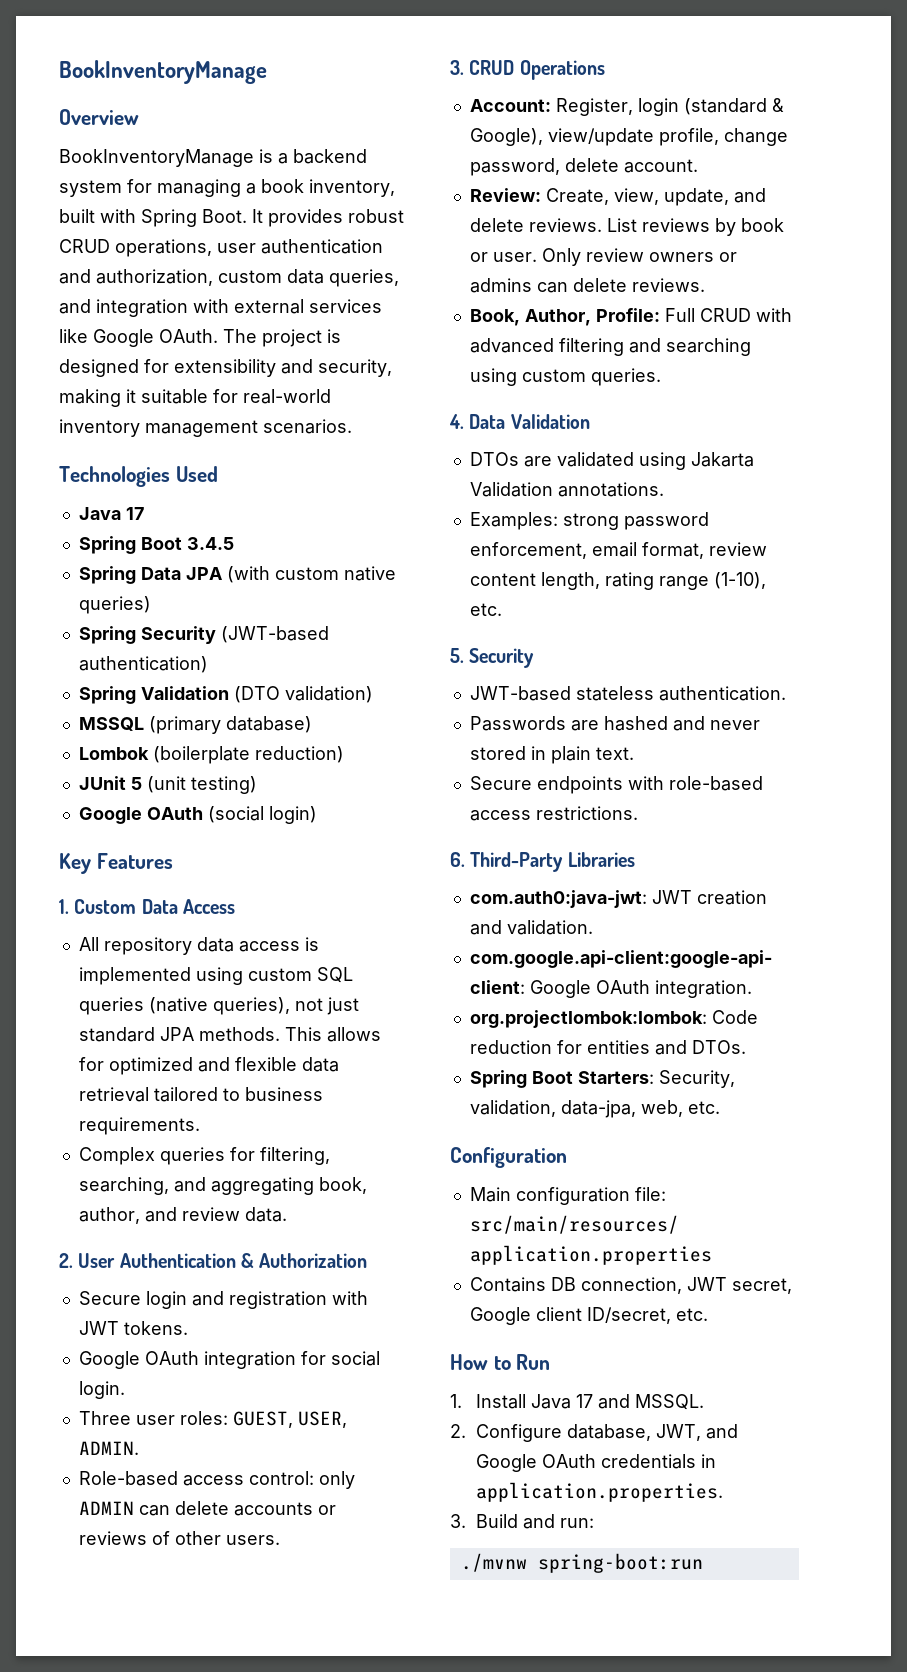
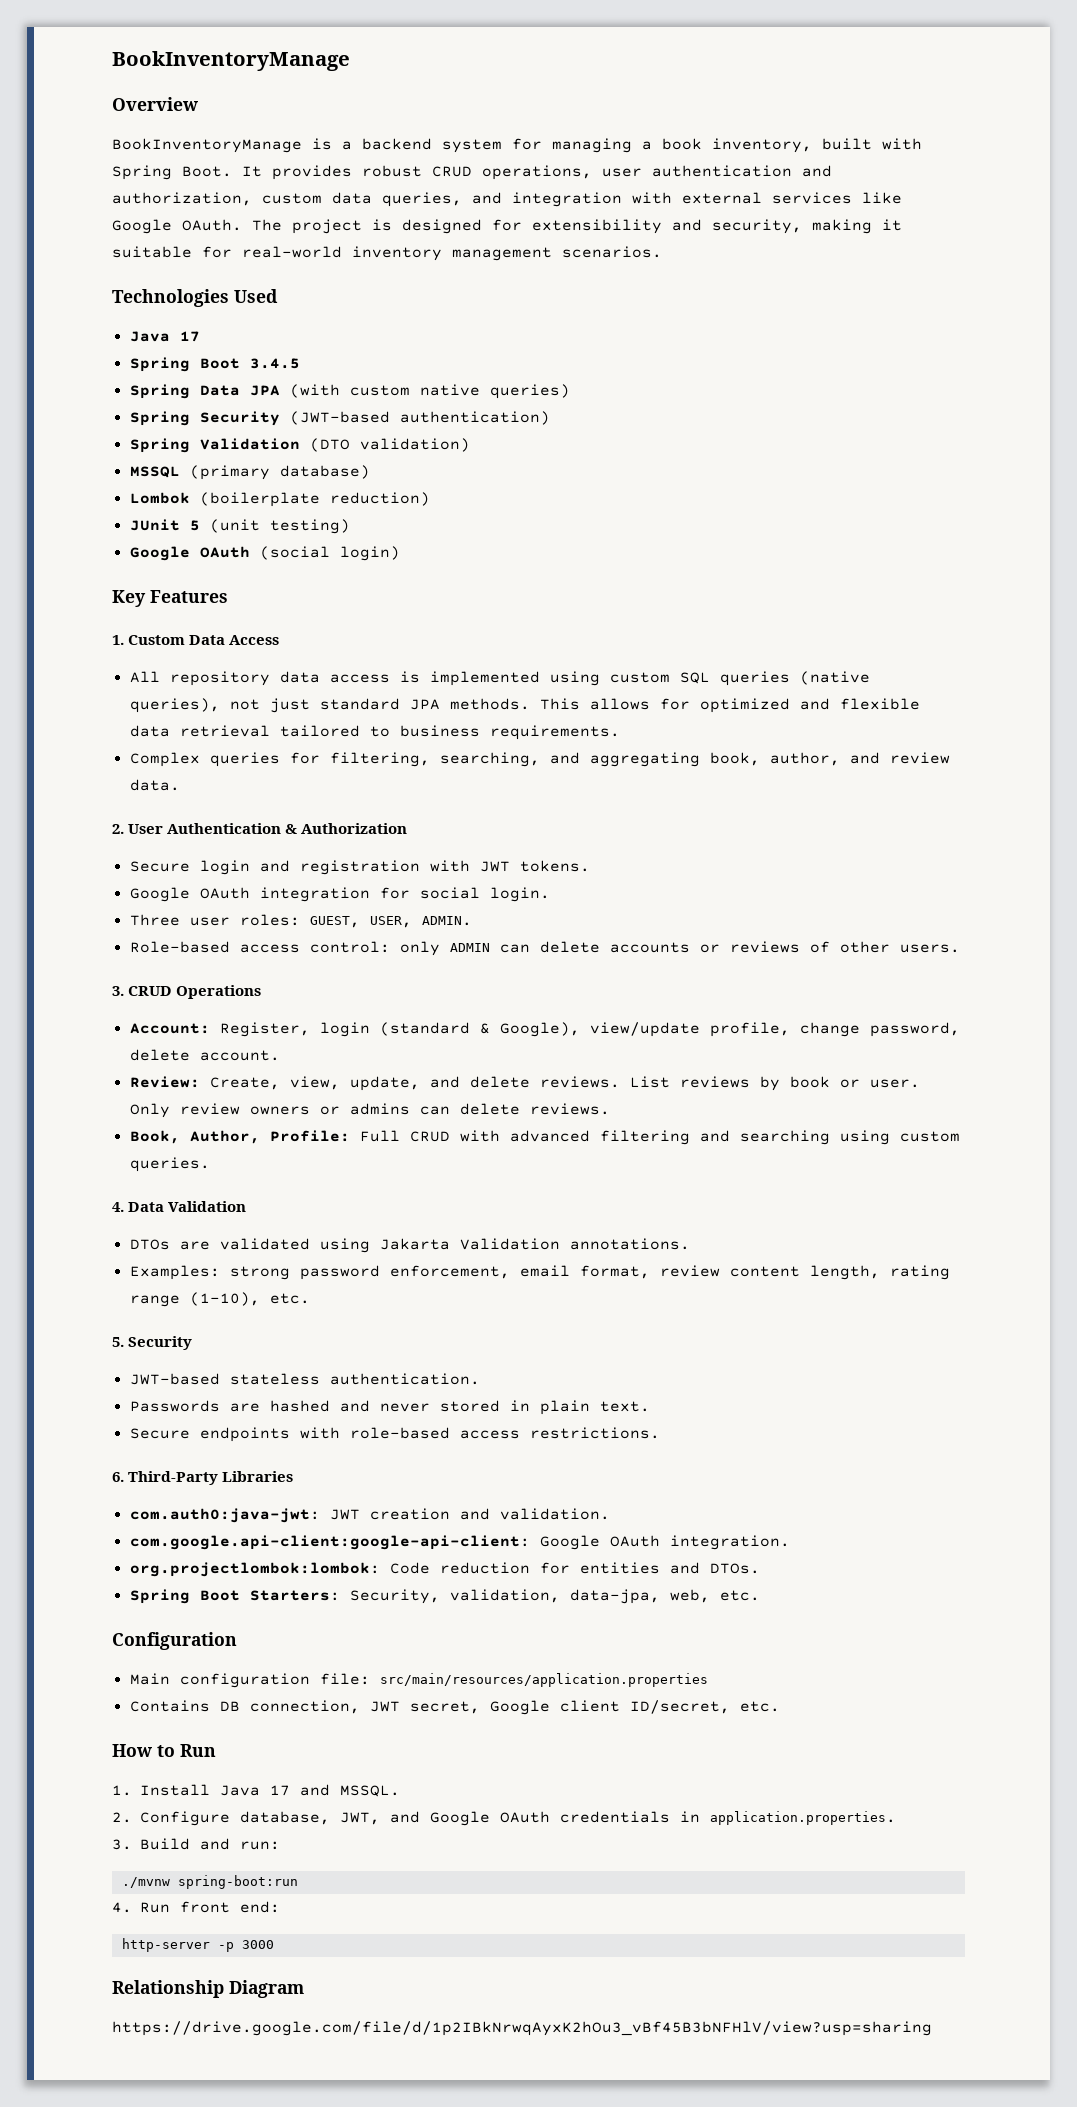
+ 4. Run front end:
+ http-server -p 3000
+ Relationship Diagram
+ https://drive.google.com/file/d/1p2IBkNrwqAyxK2hOu3_vBf45B3bNFHlV/view?usp=sharing

